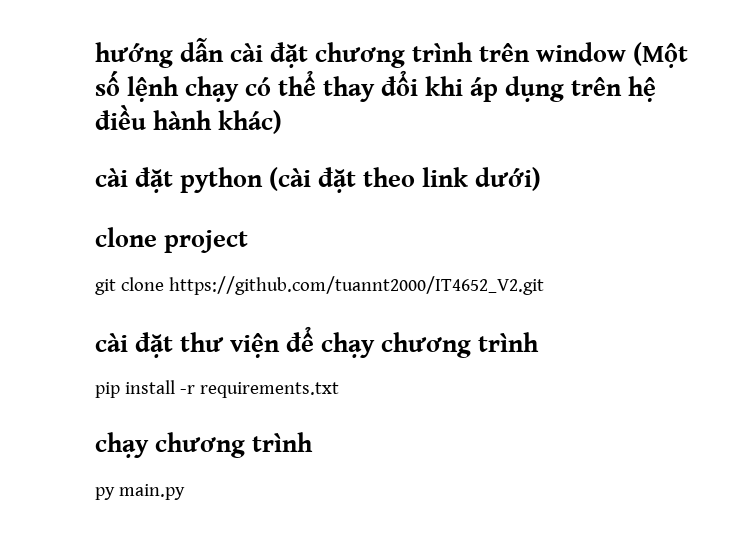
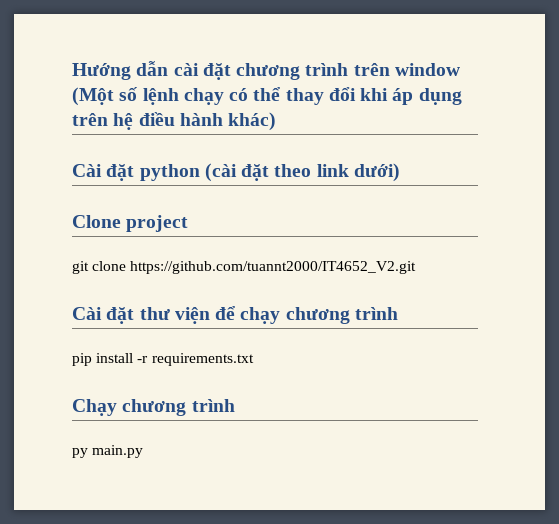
- hướng dẫn cài đặt chương trình trên window (Một số lệnh chạy có thể thay đổi khi áp dụng trên hệ điều hành khác)
+ Hướng dẫn cài đặt chương trình trên window (Một số lệnh chạy có thể thay đổi khi áp dụng trên hệ điều hành khác)
- cài đặt python (cài đặt theo link dưới)
+ Cài đặt python (cài đặt theo link dưới)
- clone project
+ Clone project
- cài đặt thư viện để chạy chương trình
+ Cài đặt thư viện để chạy chương trình
  pip install -r requirements.txt
- chạy chương trình
+ Chạy chương trình

